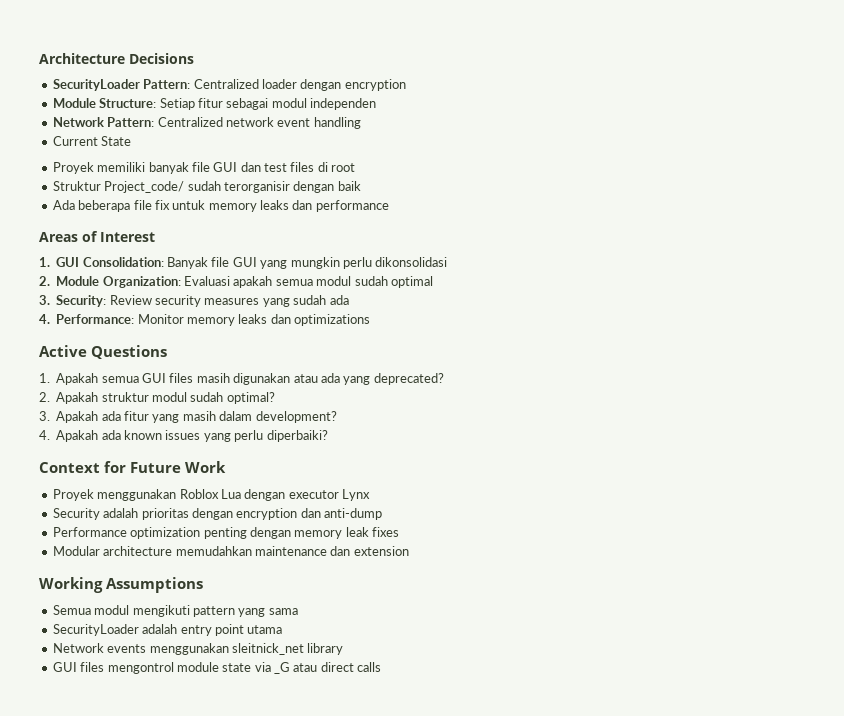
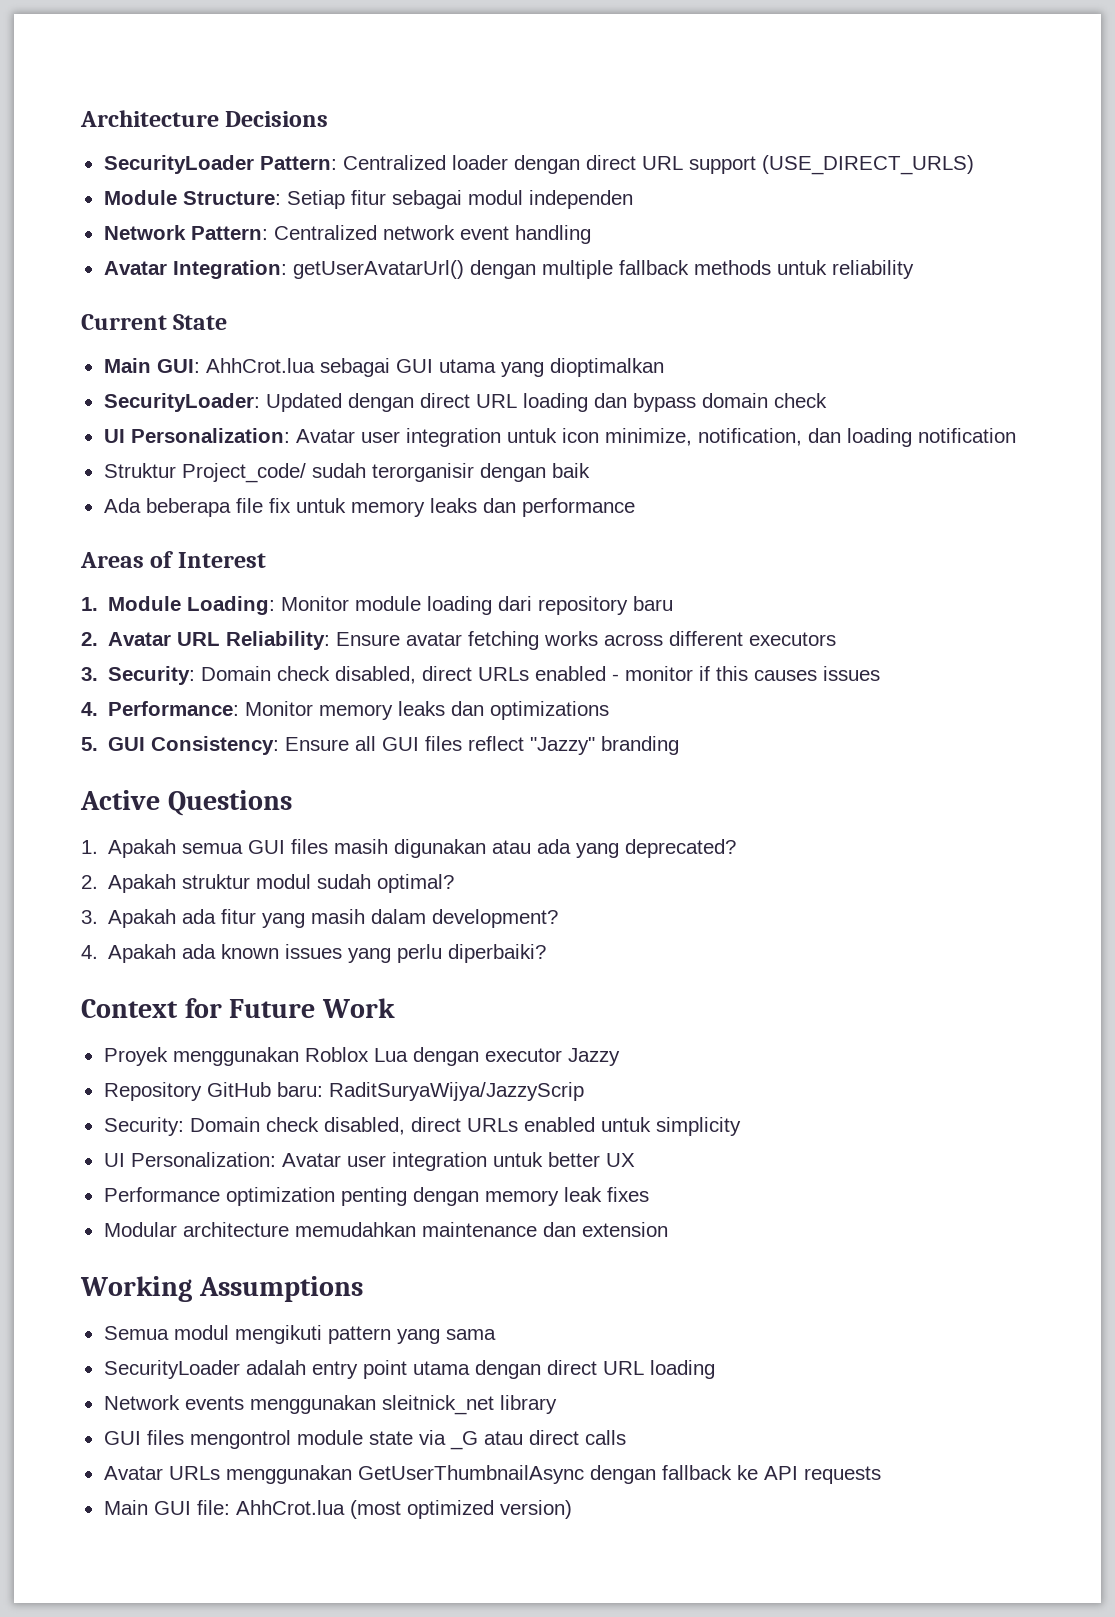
- SecurityLoader Pattern: Centralized loader dengan encryption
+ SecurityLoader Pattern: Centralized loader dengan direct URL support (USE_DIRECT_URLS)
+ Avatar Integration: getUserAvatarUrl() dengan multiple fallback methods untuk reliability
  Current State
- Proyek memiliki banyak file GUI dan test files di root
+ Main GUI: AhhCrot.lua sebagai GUI utama yang dioptimalkan
+ SecurityLoader: Updated dengan direct URL loading dan bypass domain check
+ UI Personalization: Avatar user integration untuk icon minimize, notification, dan loading notification
- 1. GUI Consolidation: Banyak file GUI yang mungkin perlu dikonsolidasi
- 2. Module Organization: Evaluasi apakah semua modul sudah optimal
- 3. Security: Review security measures yang sudah ada
+ 1. Module Loading: Monitor module loading dari repository baru
+ 2. Avatar URL Reliability: Ensure avatar fetching works across different executors
+ 3. Security: Domain check disabled, direct URLs enabled - monitor if this causes issues
+ 5. GUI Consistency: Ensure all GUI files reflect "Jazzy" branding
- Proyek menggunakan Roblox Lua dengan executor Lynx
- Security adalah prioritas dengan encryption dan anti-dump
+ Proyek menggunakan Roblox Lua dengan executor Jazzy
+ Repository GitHub baru: RaditSuryaWijya/JazzyScrip
+ Security: Domain check disabled, direct URLs enabled untuk simplicity
+ UI Personalization: Avatar user integration untuk better UX
- SecurityLoader adalah entry point utama
+ SecurityLoader adalah entry point utama dengan direct URL loading
+ Avatar URLs menggunakan GetUserThumbnailAsync dengan fallback ke API requests
+ Main GUI file: AhhCrot.lua (most optimized version)

